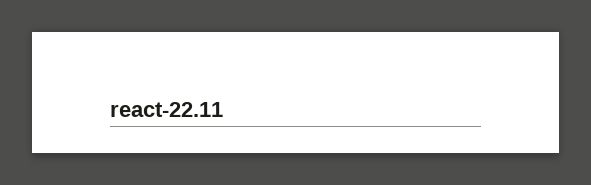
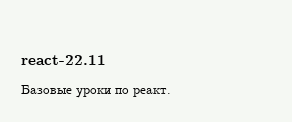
+ Базовые уроки по реакт.

